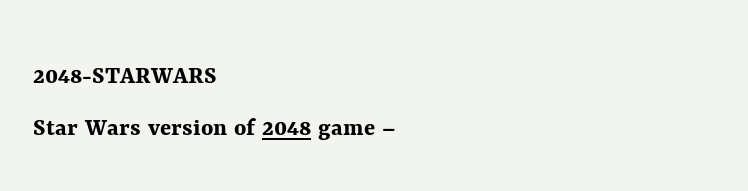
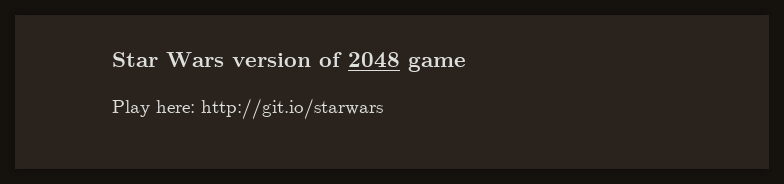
- 2048-STARWARS
- Star Wars version of 2048 game –
+ Star Wars version of 2048 game
+ Play here: http://git.io/starwars

